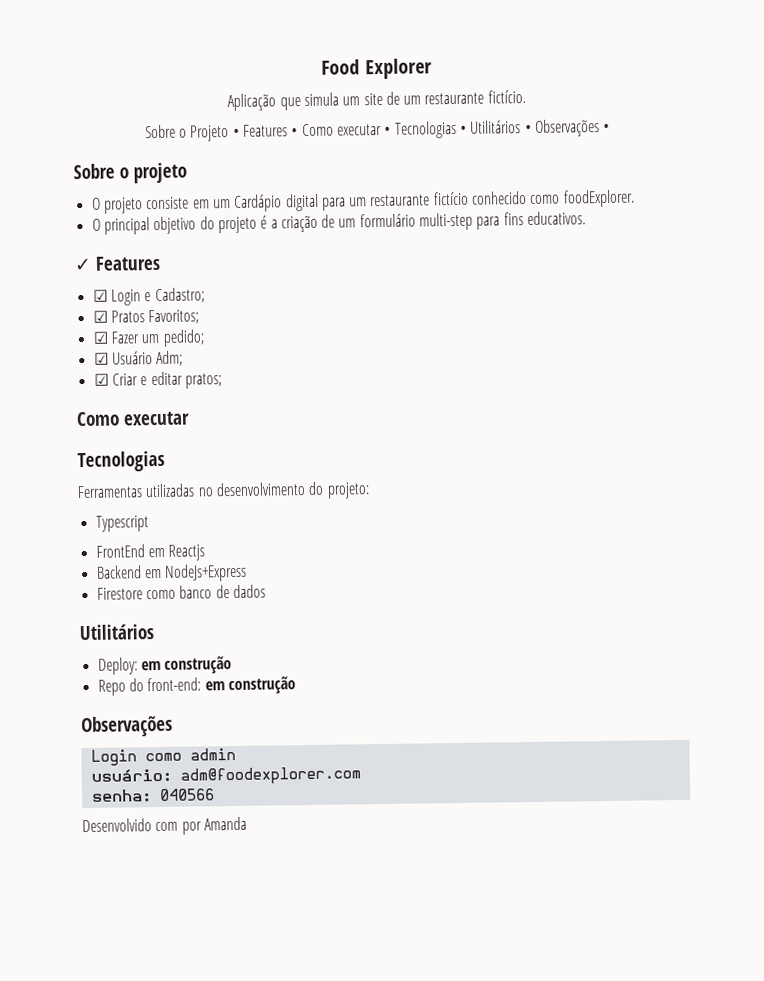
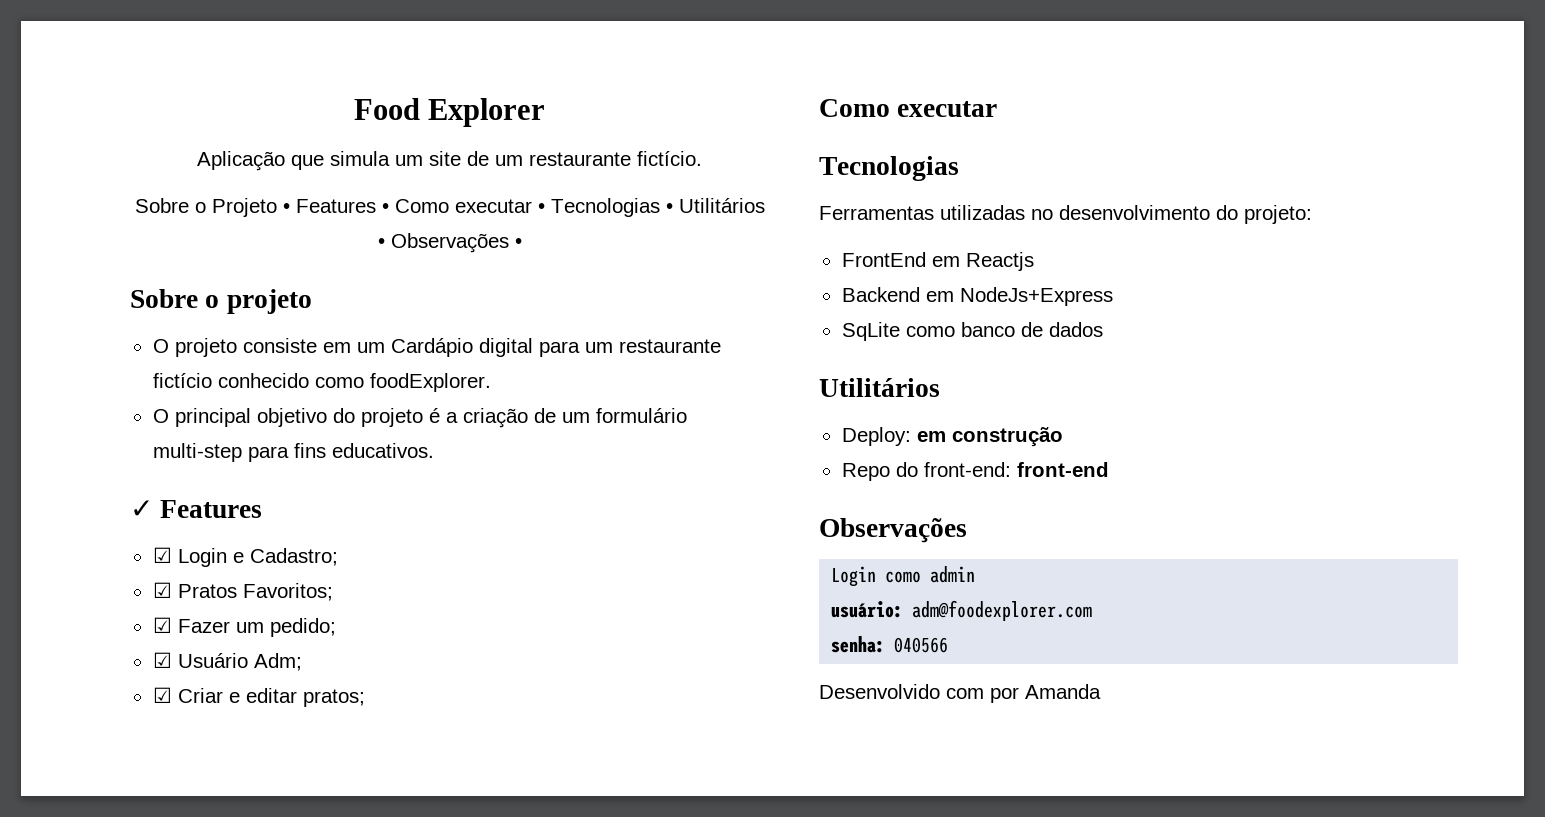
- Typescript
- Firestore como banco de dados
+ SqLite como banco de dados
- Repo do front-end: em construção
+ Repo do front-end: front-end

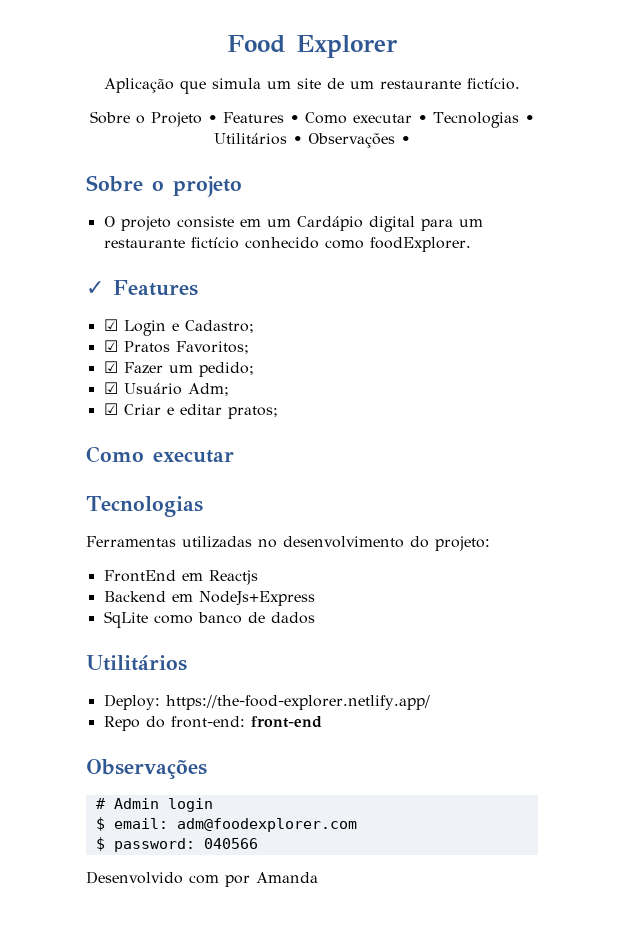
- O principal objetivo do projeto é a criação de um formulário multi-step para fins educativos.
- Deploy: em construção
+ Deploy: https://the-food-explorer.netlify.app/
- Login como admin
- usuário: adm@foodexplorer.com
+ # Admin login
+ $ email: adm@foodexplorer.com
- senha: 040566
+ $ password: 040566

